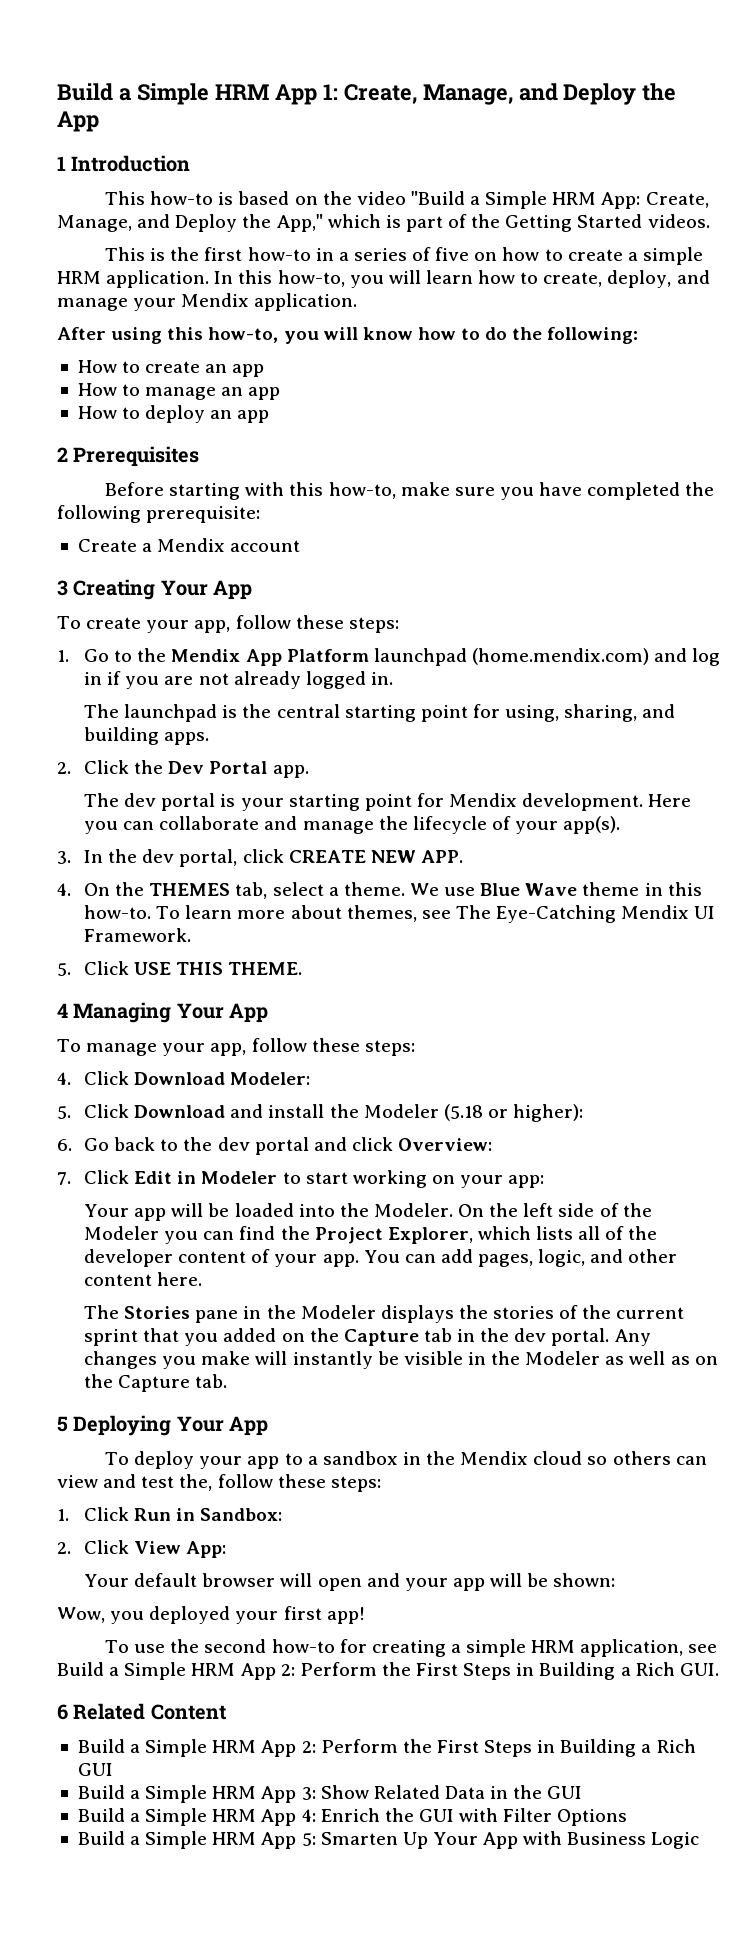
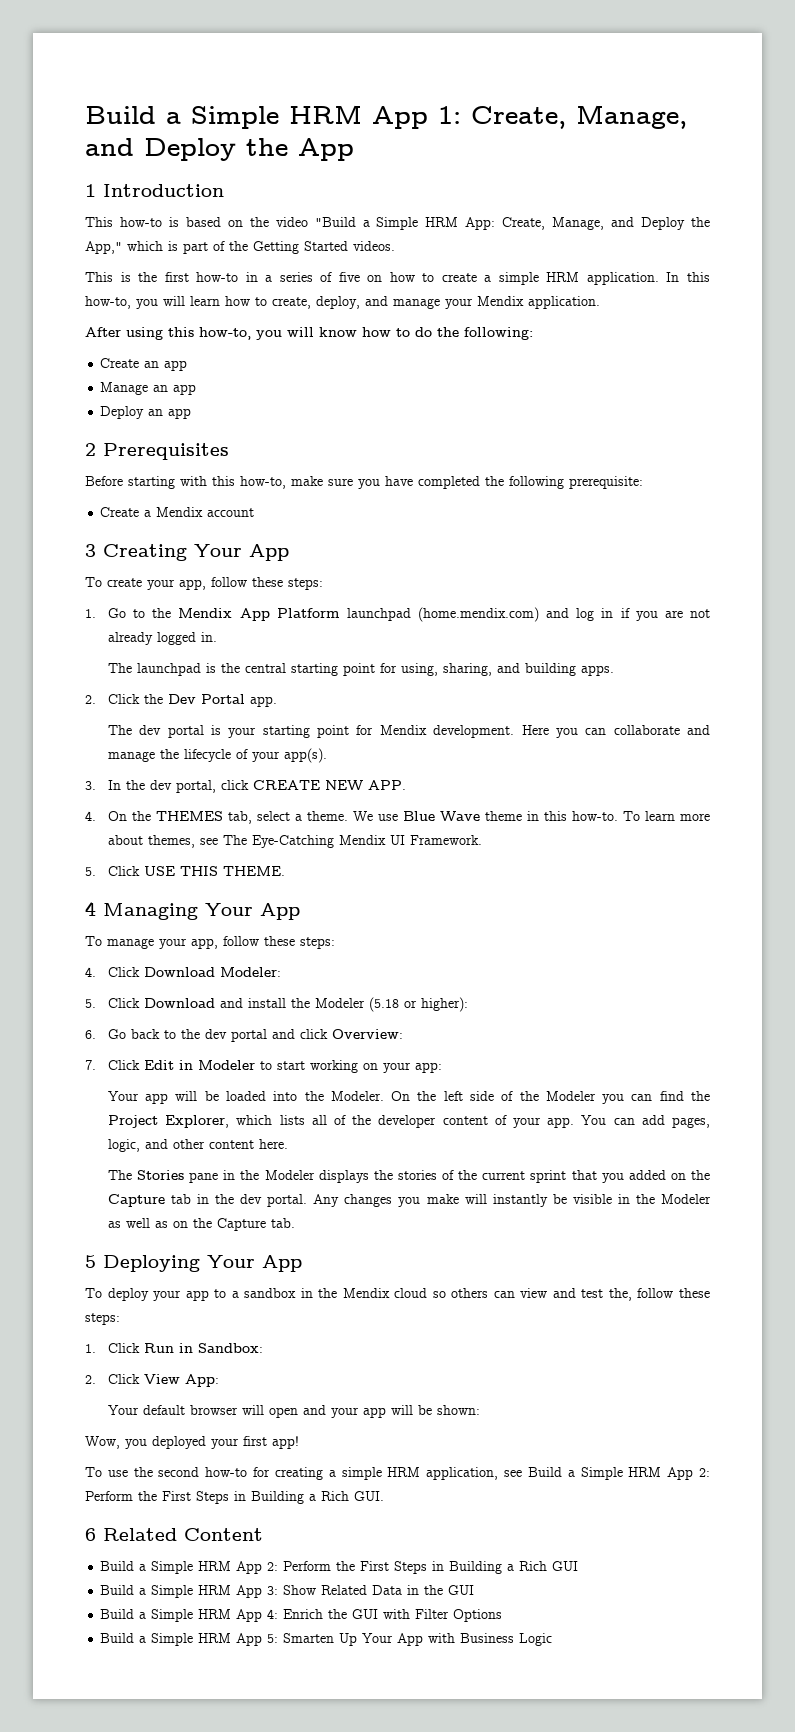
- How to create an app
- How to manage an app
- How to deploy an app
+ Create an app
+ Manage an app
+ Deploy an app

